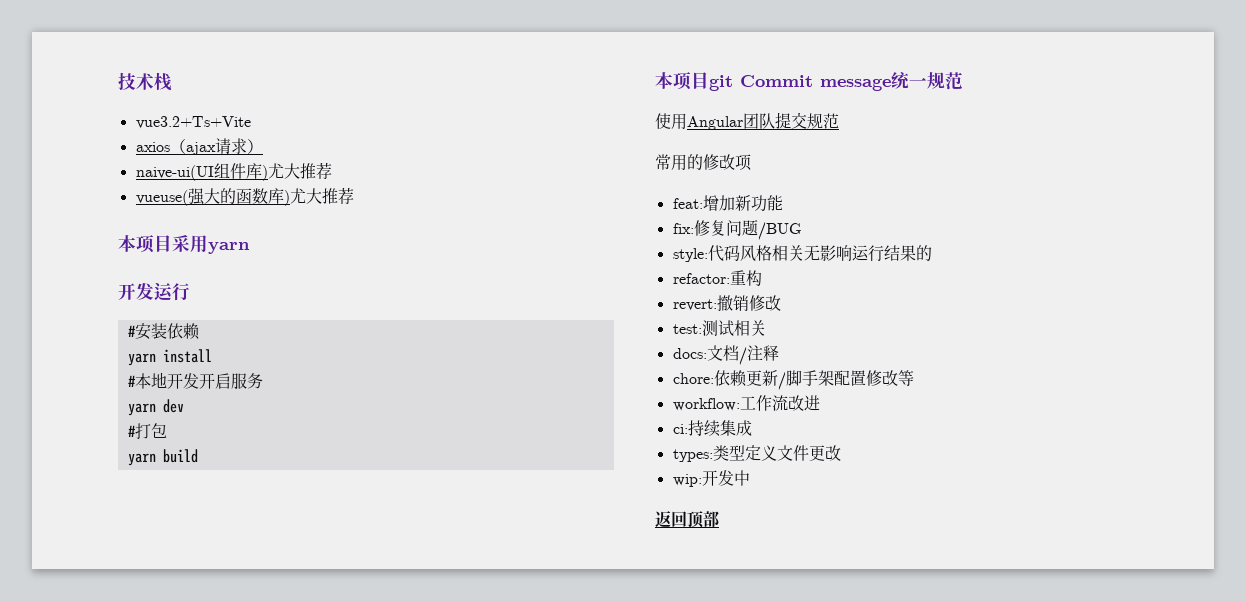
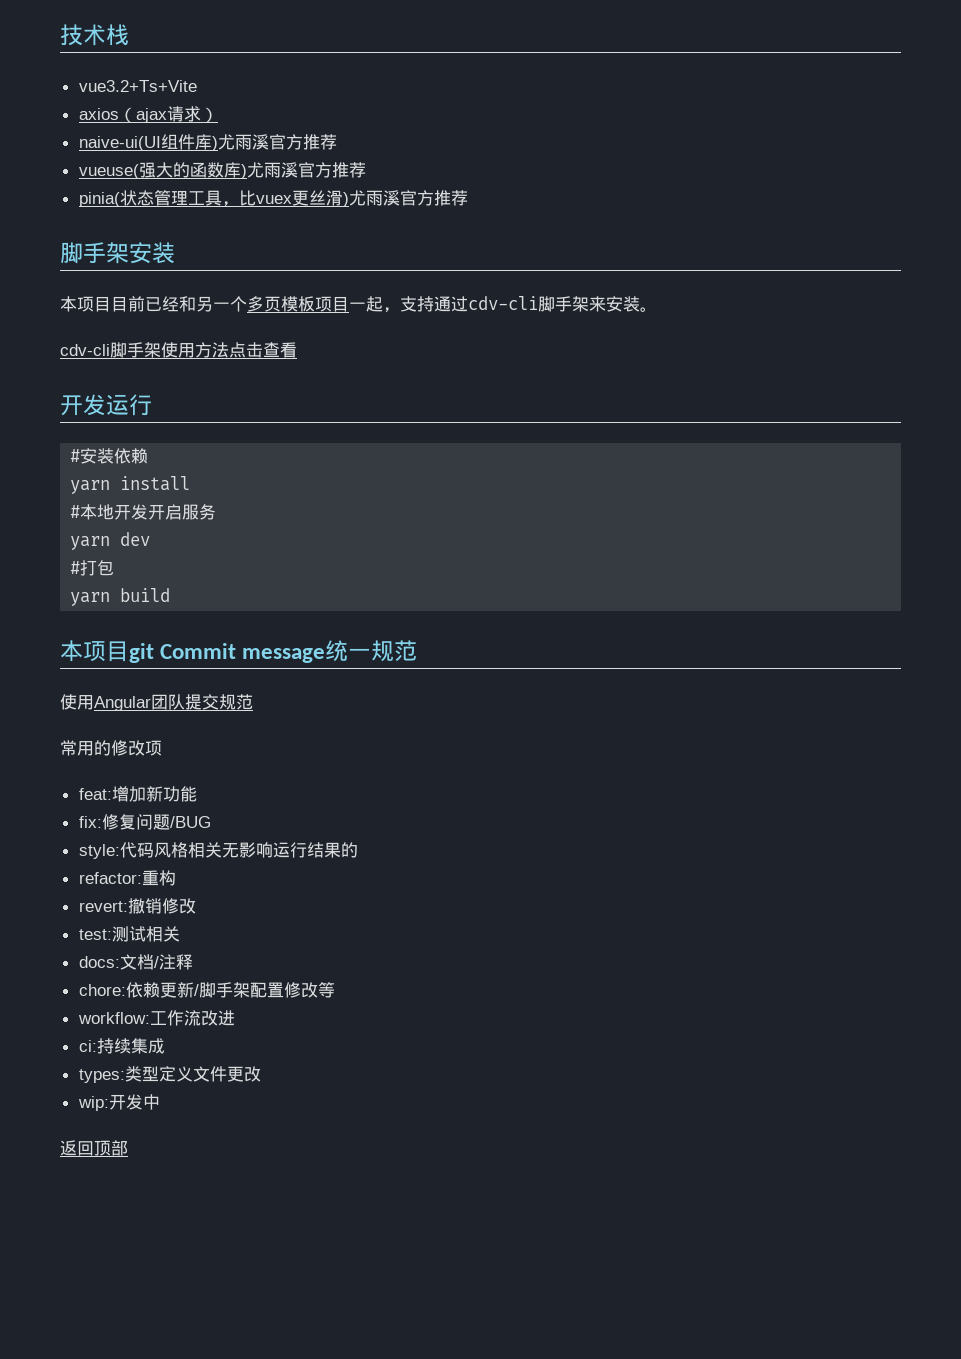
- naive-ui(UI组件库)尤大推荐
+ naive-ui(UI组件库)尤雨溪官方推荐
- vueuse(强大的函数库)尤大推荐
- 本项目采用yarn
+ vueuse(强大的函数库)尤雨溪官方推荐
+ pinia(状态管理工具，比vuex更丝滑)尤雨溪官方推荐
+ 脚手架安装
+ 本项目目前已经和另一个多页模板项目一起，支持通过cdv-cli脚手架来安装。
+ cdv-cli脚手架使用方法点击查看

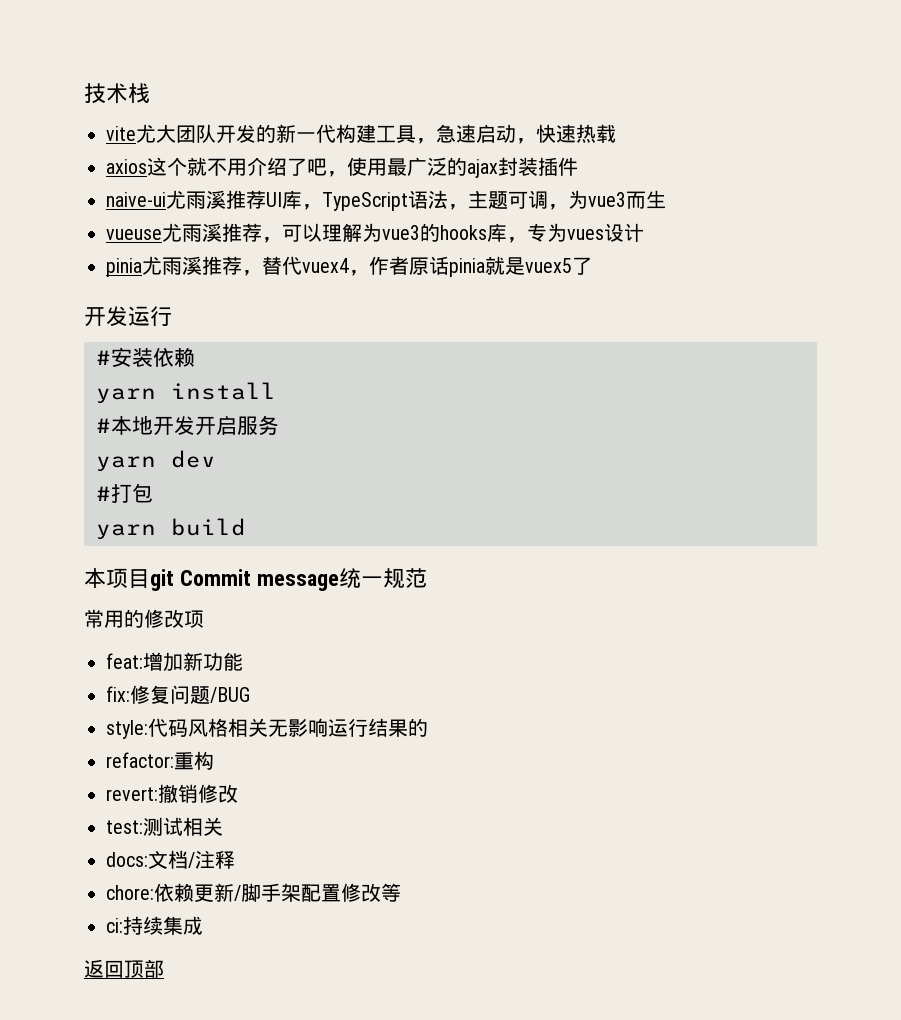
- vue3.2+Ts+Vite
- axios（ajax请求）
- naive-ui(UI组件库)尤雨溪官方推荐
- vueuse(强大的函数库)尤雨溪官方推荐
- pinia(状态管理工具，比vuex更丝滑)尤雨溪官方推荐
- 脚手架安装
- 本项目目前已经和另一个多页模板项目一起，支持通过cdv-cli脚手架来安装。
- cdv-cli脚手架使用方法点击查看
+ vite尤大团队开发的新一代构建工具，急速启动，快速热载
+ axios这个就不用介绍了吧，使用最广泛的ajax封装插件
+ naive-ui尤雨溪推荐UI库，TypeScript语法，主题可调，为vue3而生
+ vueuse尤雨溪推荐，可以理解为vue3的hooks库，专为vues设计
+ pinia尤雨溪推荐，替代vuex4，作者原话pinia就是vuex5了
- 使用Angular团队提交规范
- workflow:工作流改进
- types:类型定义文件更改
- wip:开发中

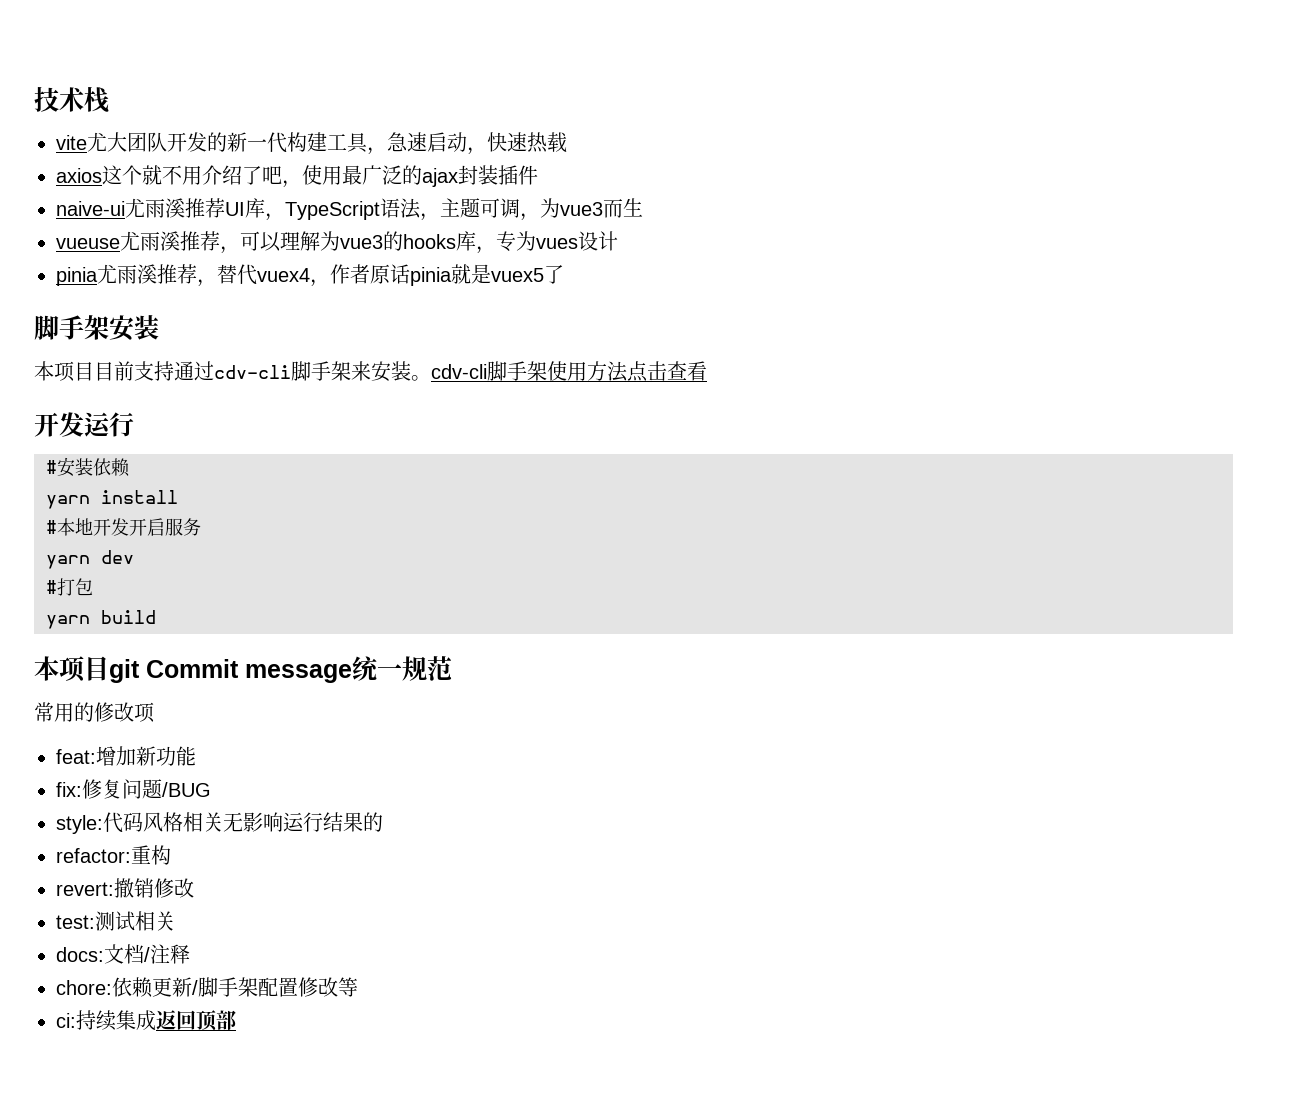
+ 脚手架安装
+ 本项目目前支持通过cdv-cli脚手架来安装。cdv-cli脚手架使用方法点击查看
- ci:持续集成
- 返回顶部
+ ci:持续集成返回顶部

